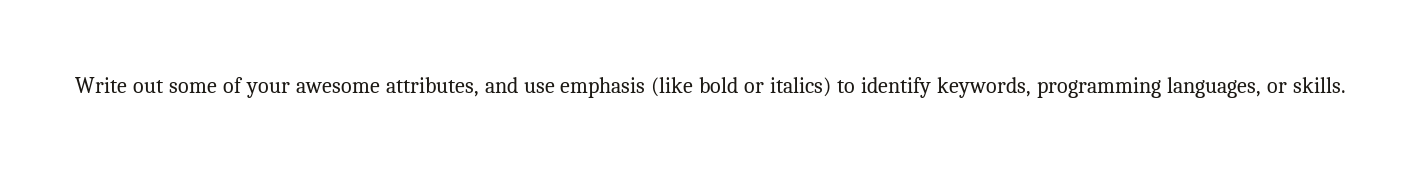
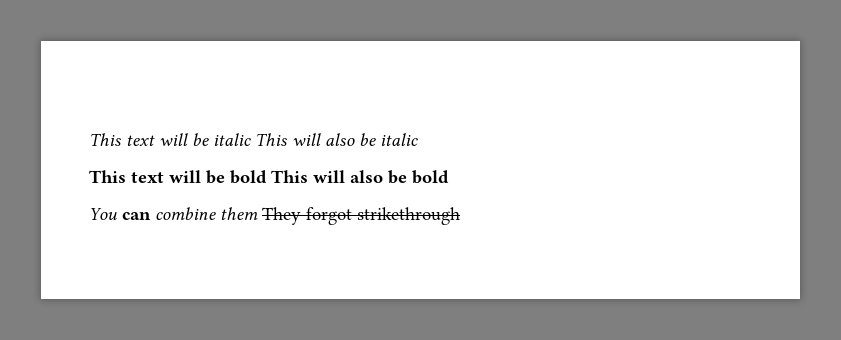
- Write out some of your awesome attributes, and use emphasis (like bold or italics) to identify keywords, programming languages, or skills.
+ This text will be italic This will also be italic
+ This text will be bold This will also be bold
+ You can combine them They forgot strikethrough

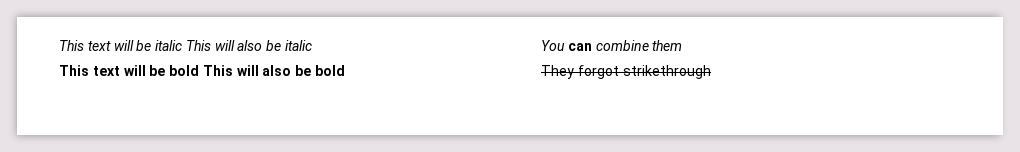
- You can combine them They forgot strikethrough
+ You can combine them
+ They forgot strikethrough

